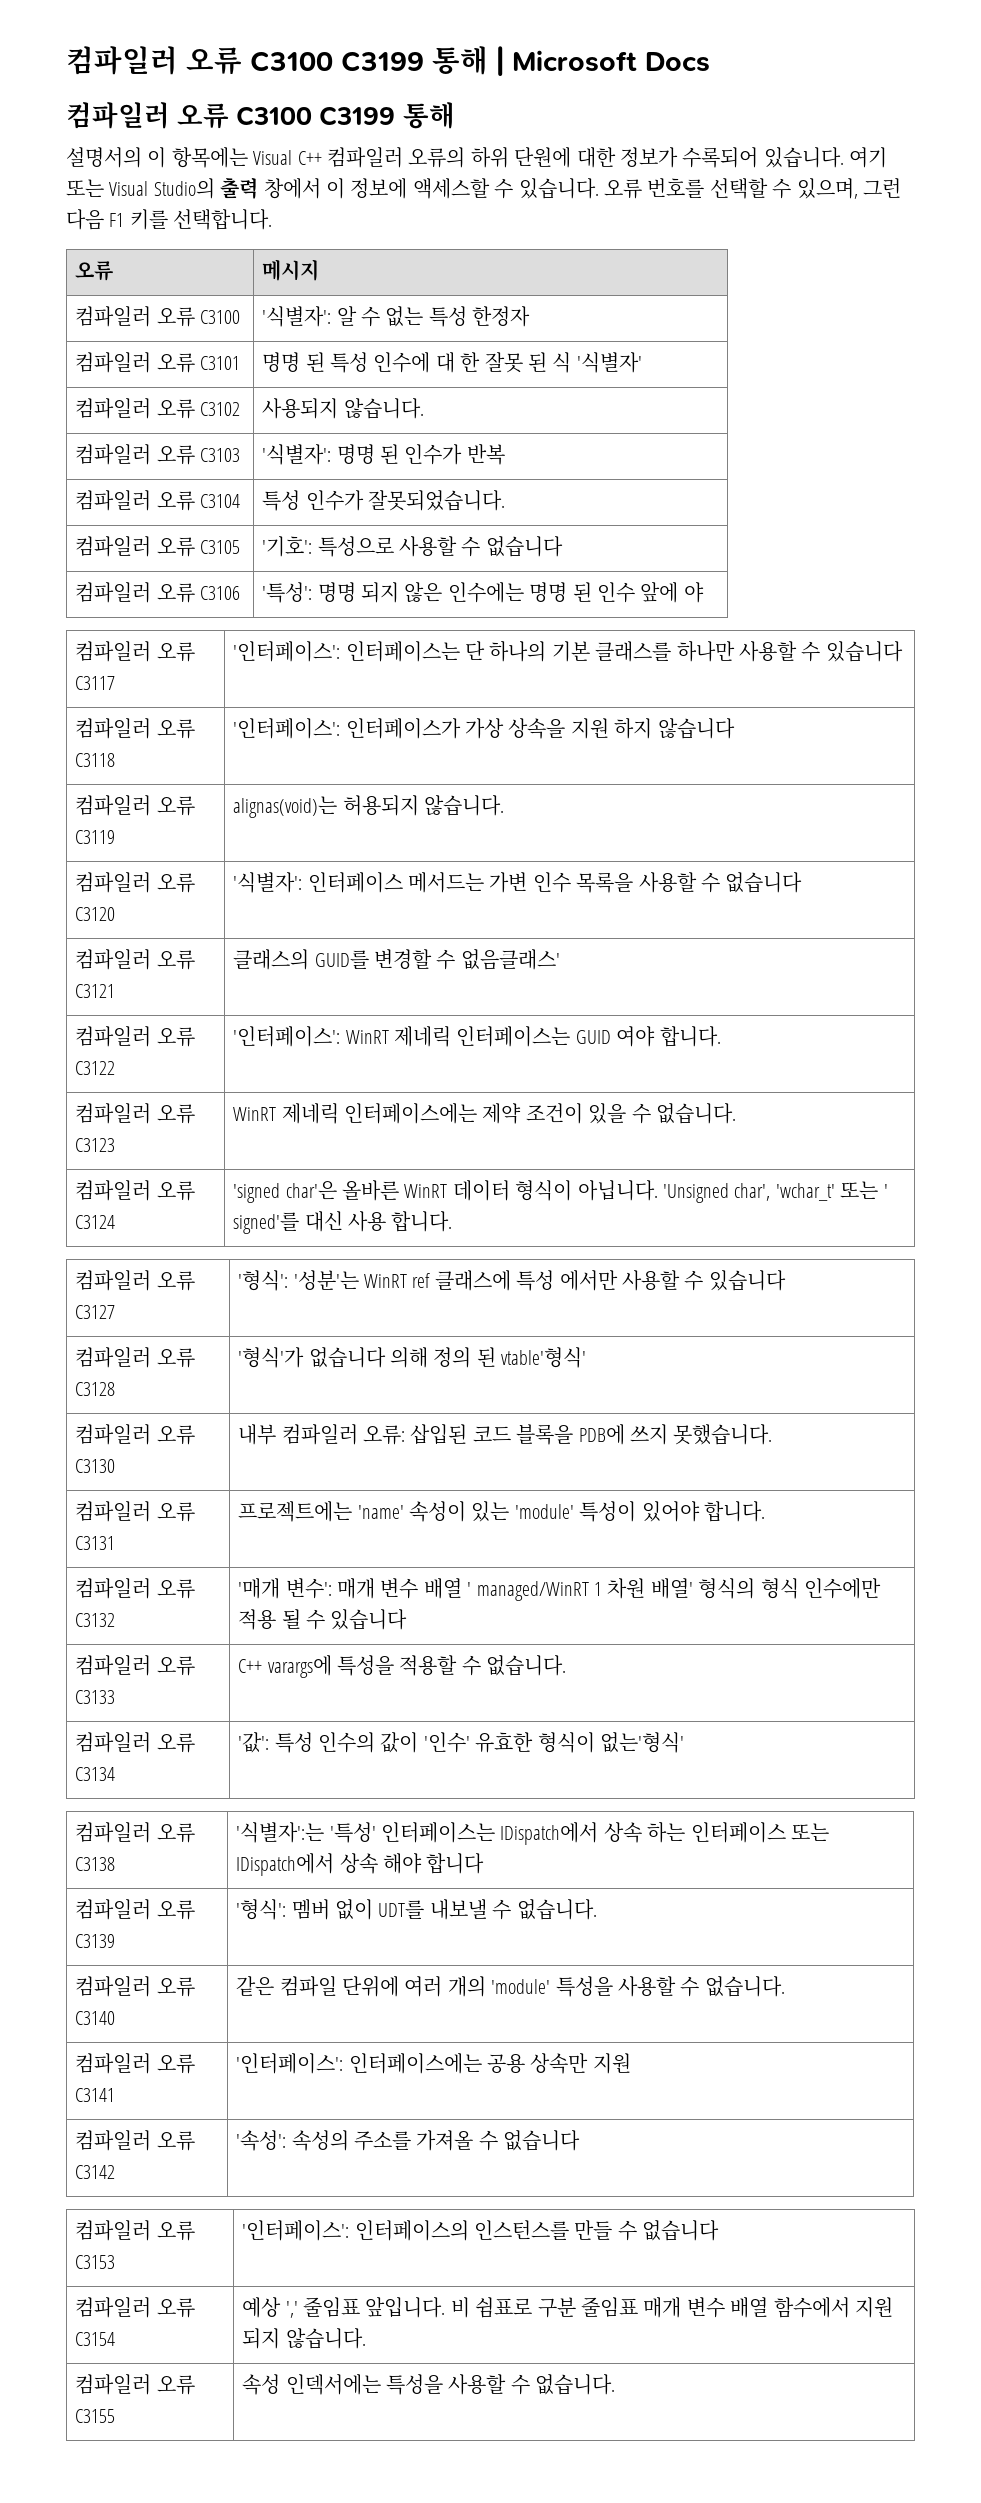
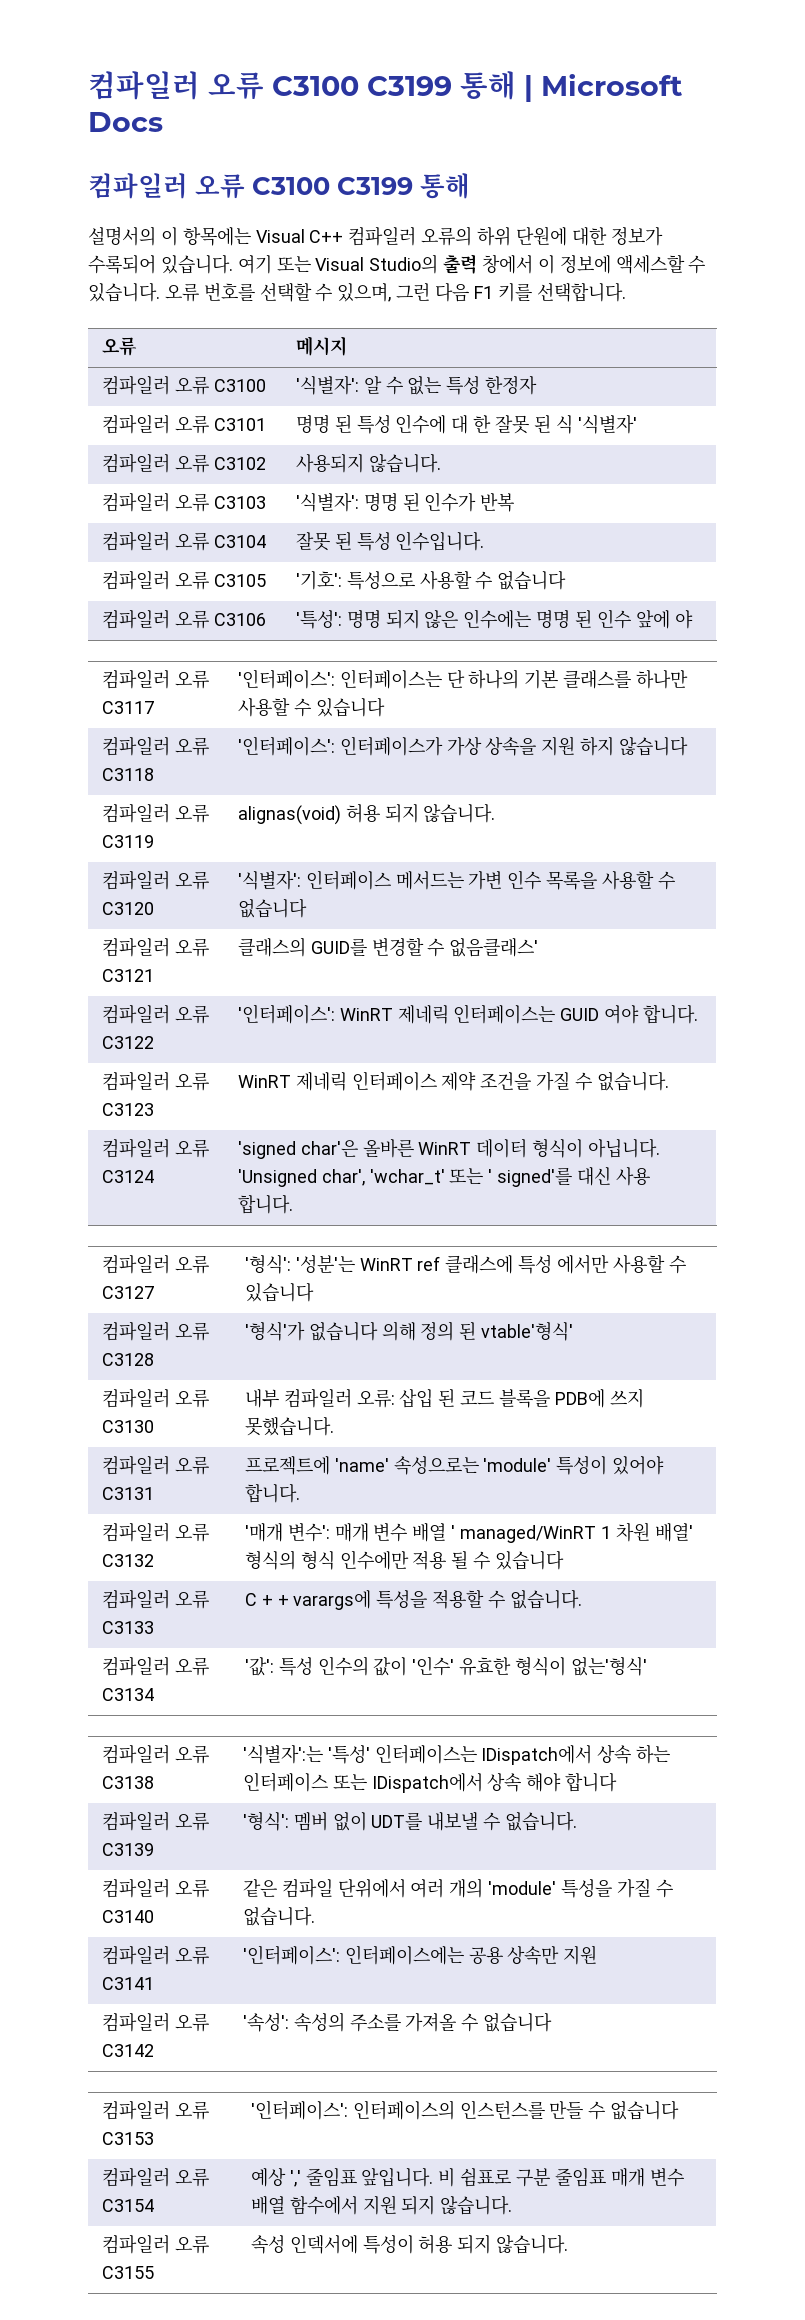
- 컴파일러 오류 C3104 | 특성 인수가 잘못되었습니다.
+ 컴파일러 오류 C3104 | 잘못 된 특성 인수입니다.
- 컴파일러 오류 C3119 | alignas(void)는 허용되지 않습니다.
+ 컴파일러 오류 C3119 | alignas(void) 허용 되지 않습니다.
- 컴파일러 오류 C3123 | WinRT 제네릭 인터페이스에는 제약 조건이 있을 수 없습니다.
+ 컴파일러 오류 C3123 | WinRT 제네릭 인터페이스 제약 조건을 가질 수 없습니다.
- 컴파일러 오류 C3130 | 내부 컴파일러 오류: 삽입된 코드 블록을 PDB에 쓰지 못했습니다.
+ 컴파일러 오류 C3130 | 내부 컴파일러 오류: 삽입 된 코드 블록을 PDB에 쓰지 못했습니다.
- 컴파일러 오류 C3131 | 프로젝트에는 'name' 속성이 있는 'module' 특성이 있어야 합니다.
+ 컴파일러 오류 C3131 | 프로젝트에 'name' 속성으로는 'module' 특성이 있어야 합니다.
- 컴파일러 오류 C3133 | C++ varargs에 특성을 적용할 수 없습니다.
+ 컴파일러 오류 C3133 | C + + varargs에 특성을 적용할 수 없습니다.
- 컴파일러 오류 C3140 | 같은 컴파일 단위에 여러 개의 'module' 특성을 사용할 수 없습니다.
+ 컴파일러 오류 C3140 | 같은 컴파일 단위에서 여러 개의 'module' 특성을 가질 수 없습니다.
- 컴파일러 오류 C3155 | 속성 인덱서에는 특성을 사용할 수 없습니다.
+ 컴파일러 오류 C3155 | 속성 인덱서에 특성이 허용 되지 않습니다.

